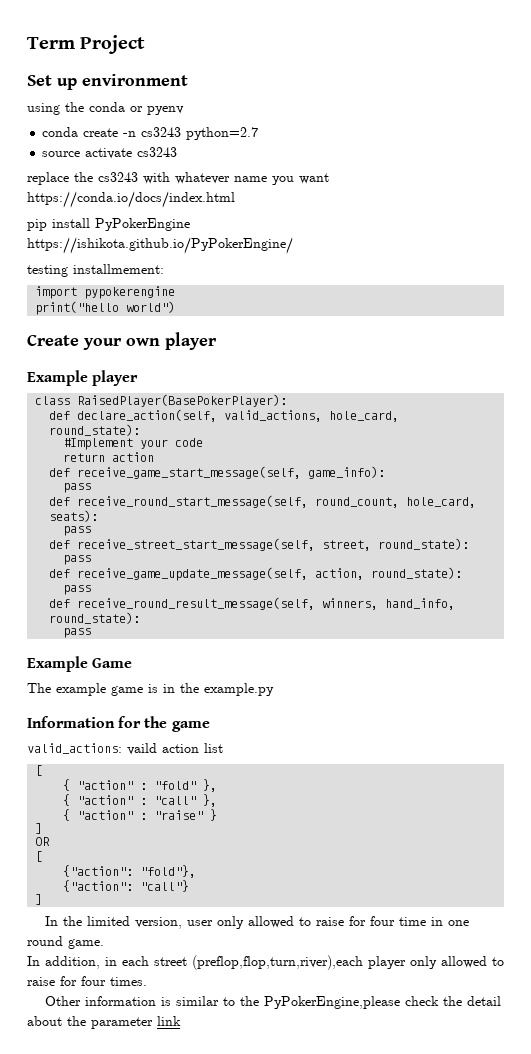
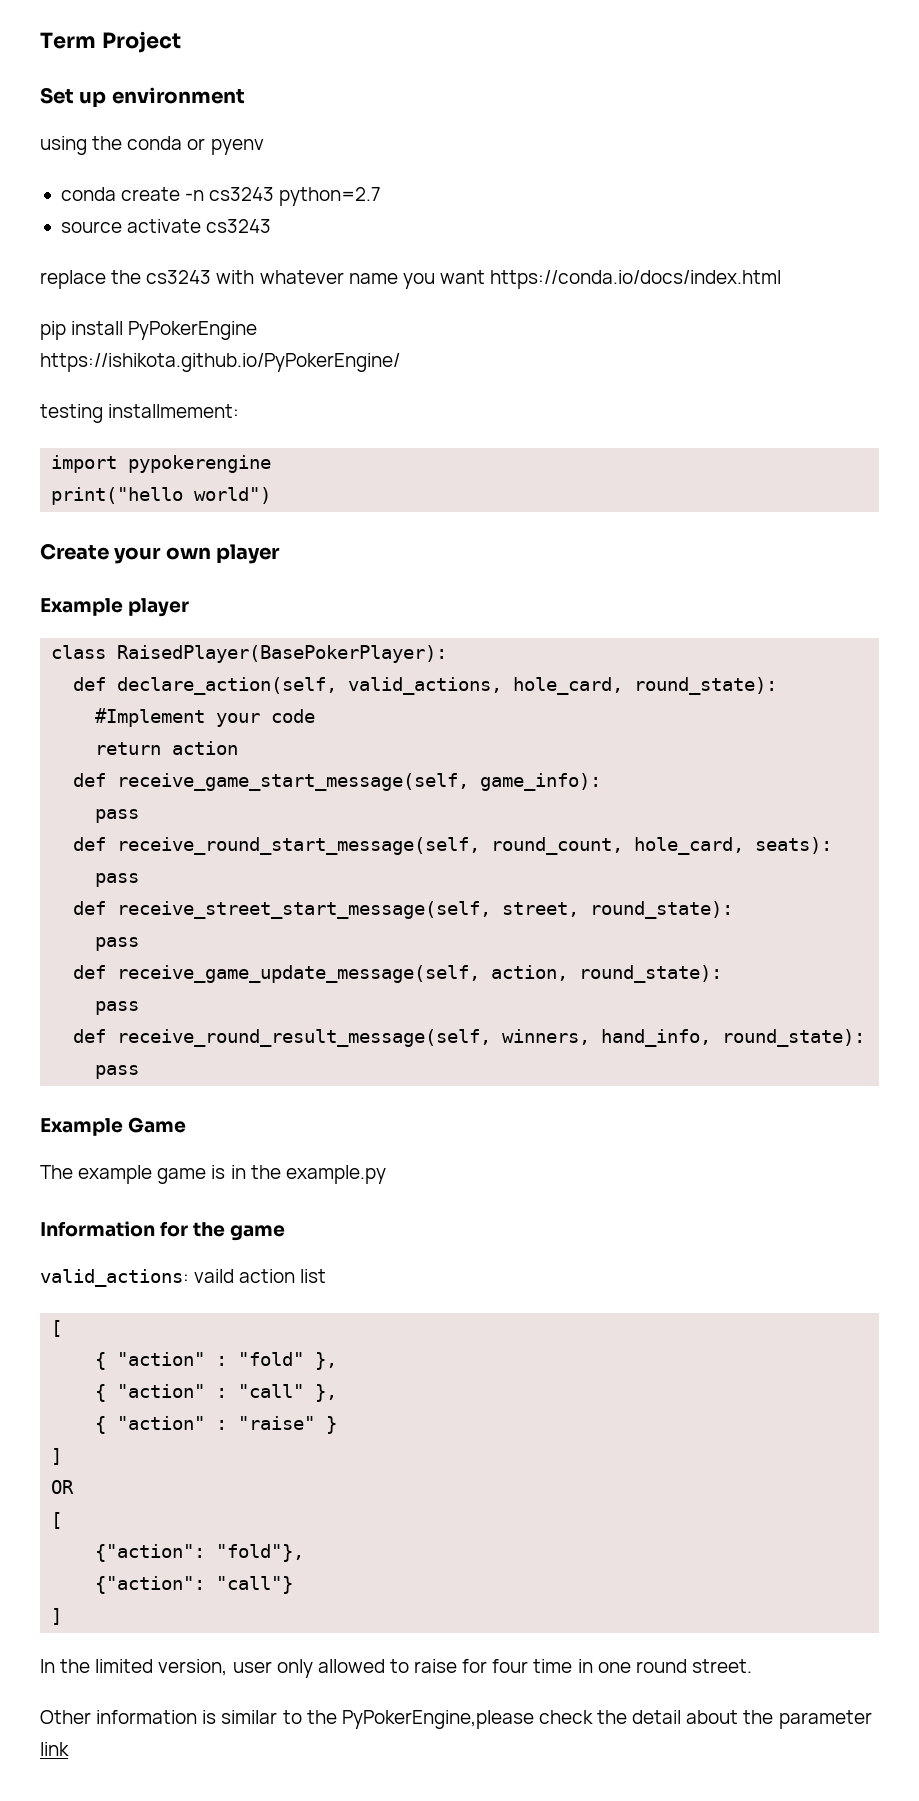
- In the limited version, user only allowed to raise for four time in one round game.
- In addition, in each street (preflop,flop,turn,river),each player only allowed to raise for four times.
+ In the limited version, user only allowed to raise for four time in one round street.

